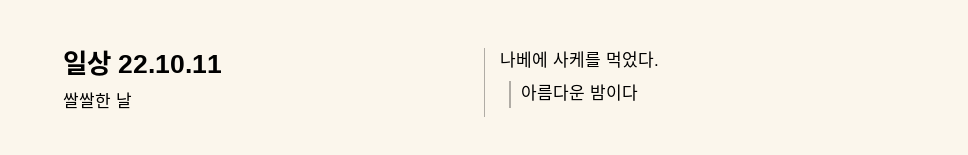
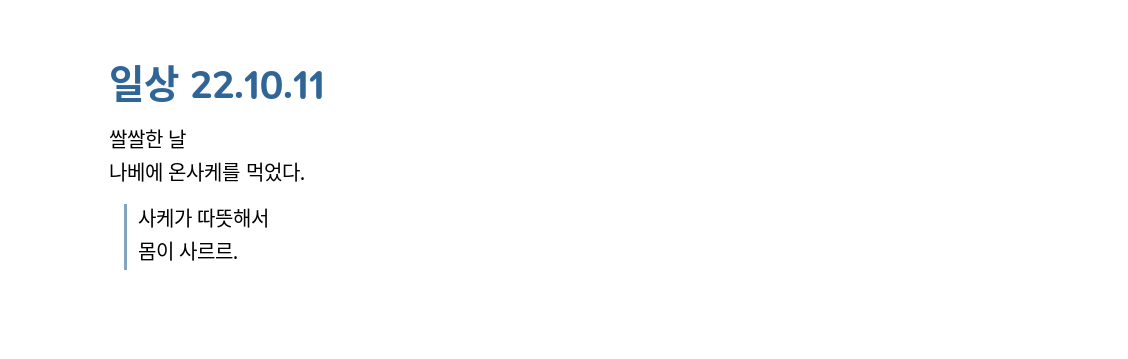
- 나베에 사케를 먹었다.
+ 나베에 온사케를 먹었다.
- 아름다운 밤이다
+ 사케가 따뜻해서
+ 몸이 사르르.

